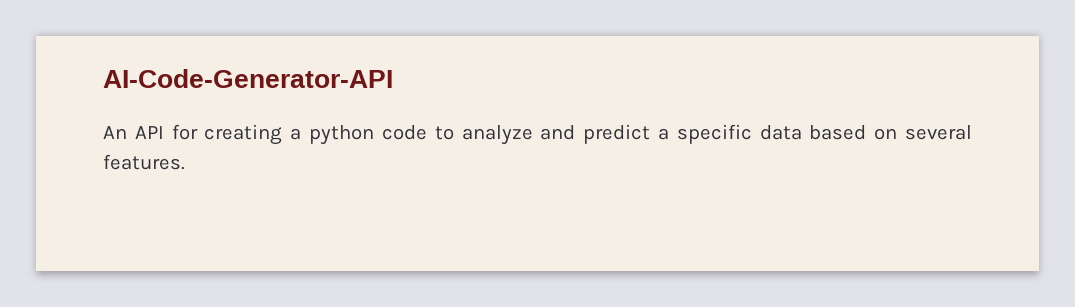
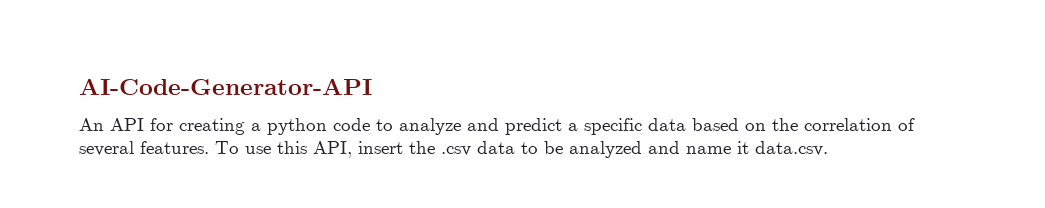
- An API for creating a python code to analyze and predict a specific data based on several features.
+ An API for creating a python code to analyze and predict a specific data based on the correlation of several features. To use this API, insert the .csv data to be analyzed and name it data.csv.

